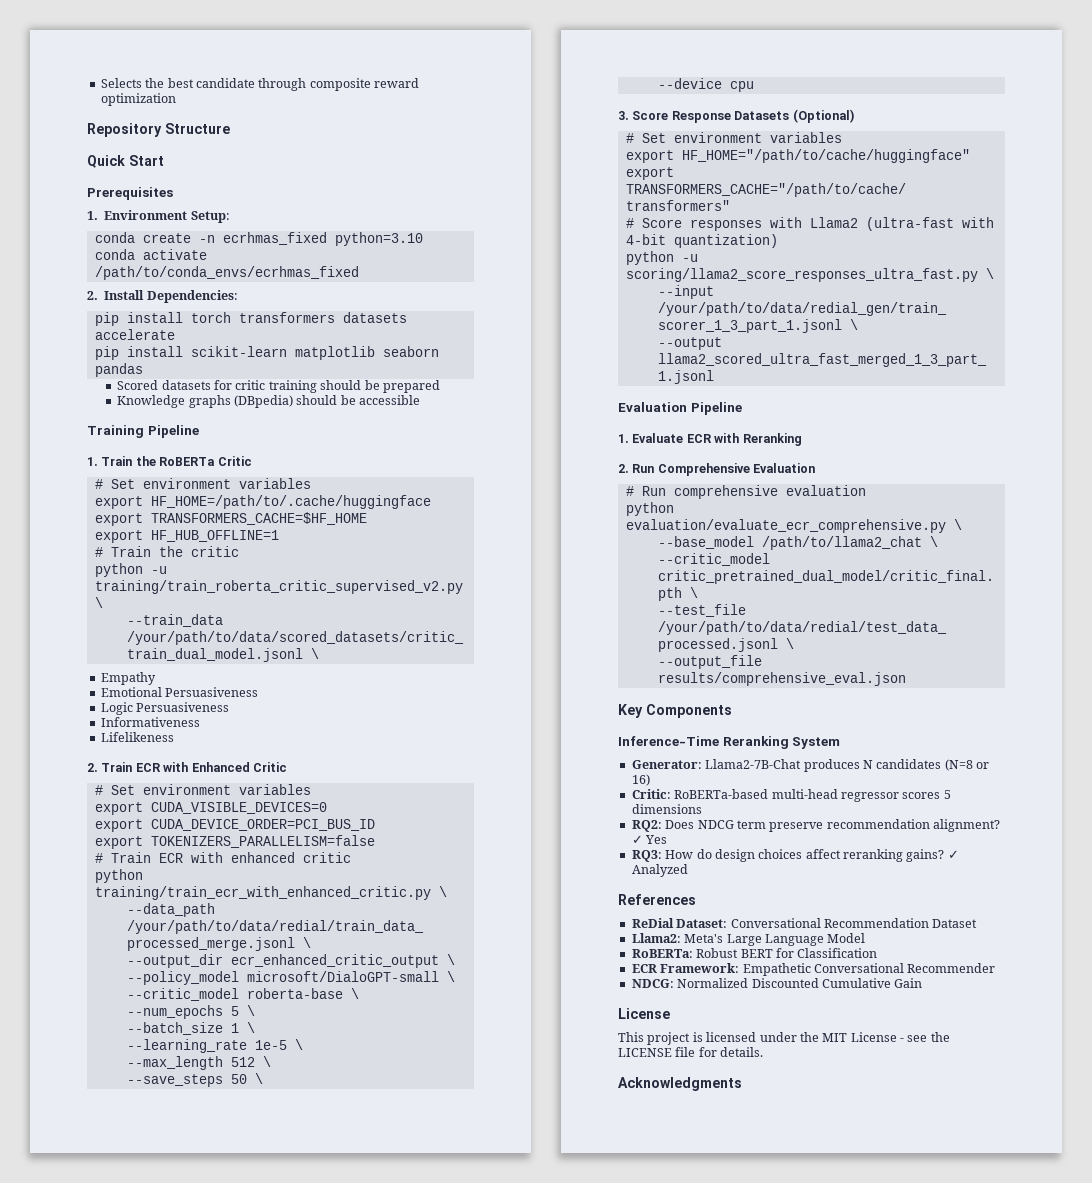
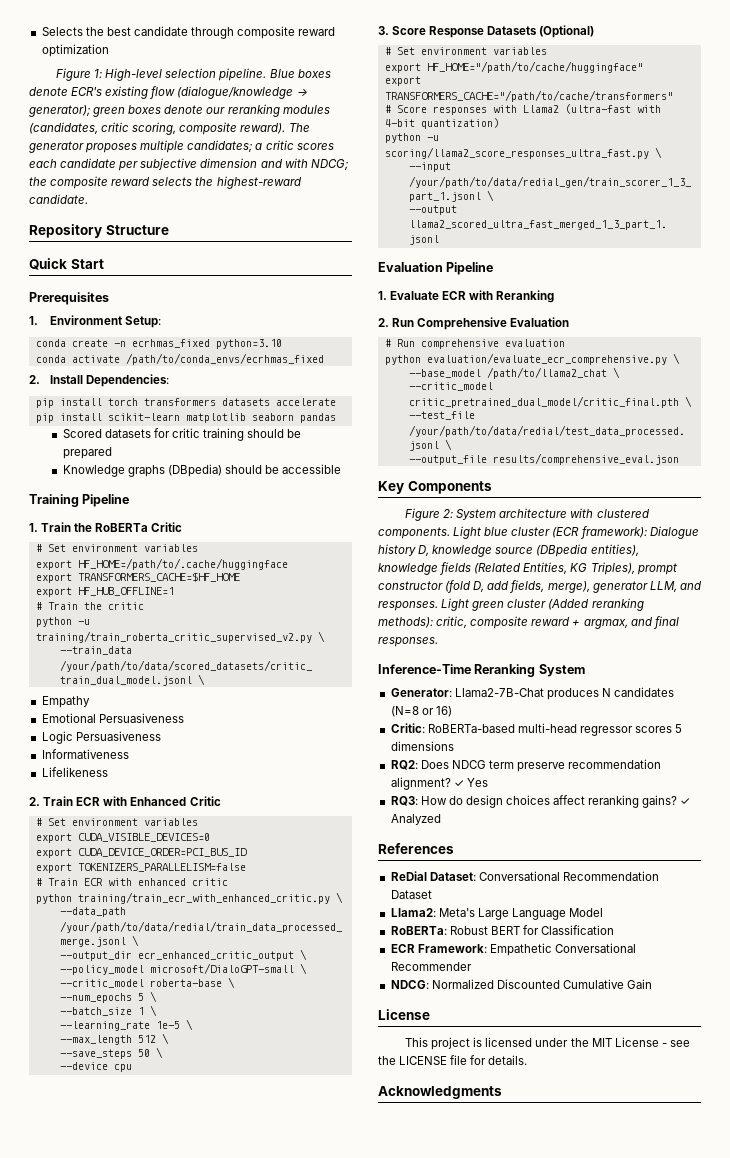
+ Figure 1: High-level selection pipeline. Blue boxes denote ECR's existing flow (dialogue/knowledge → generator); green boxes denote our reranking modules (candidates, critic scoring, composite reward). The generator proposes multiple candidates; a critic scores each candidate per subjective dimension and with NDCG; the composite reward selects the highest-reward candidate.
+ Figure 2: System architecture with clustered components. Light blue cluster (ECR framework): Dialogue history D, knowledge source (DBpedia entities), knowledge fields (Related Entities, KG Triples), prompt constructor (fold D, add fields, merge), generator LLM, and responses. Light green cluster (Added reranking methods): critic, composite reward + argmax, and final responses.

